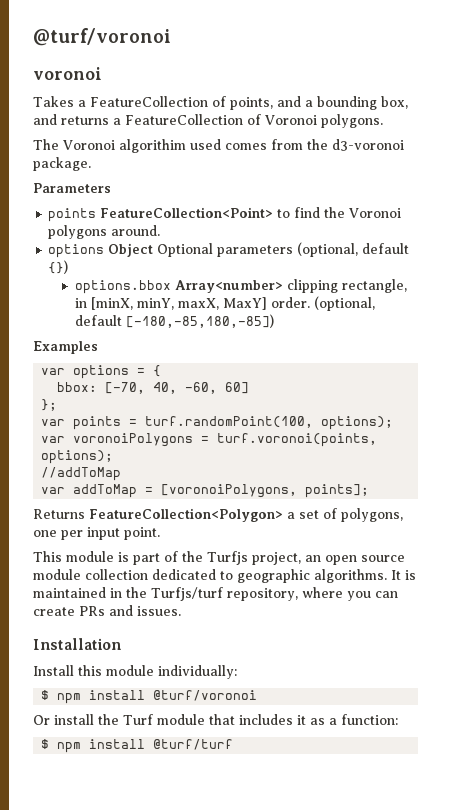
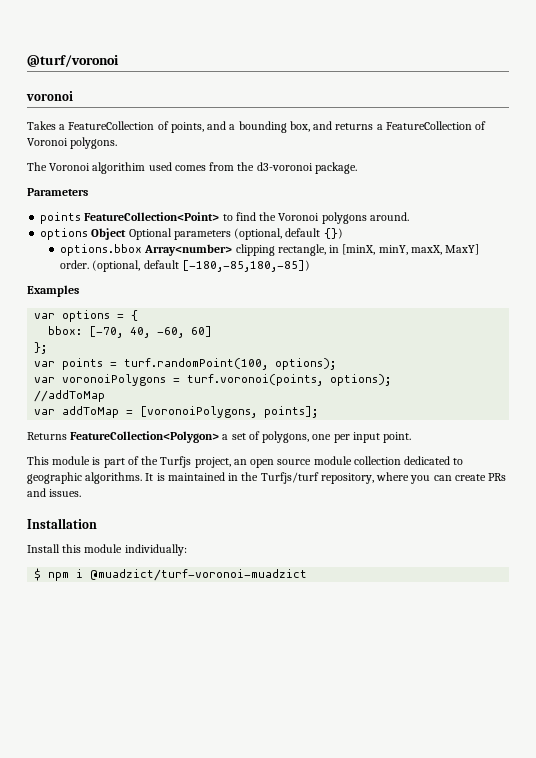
- $ npm install @turf/voronoi
- Or install the Turf module that includes it as a function:
- $ npm install @turf/turf
+ $ npm i @muadzict/turf-voronoi-muadzict

